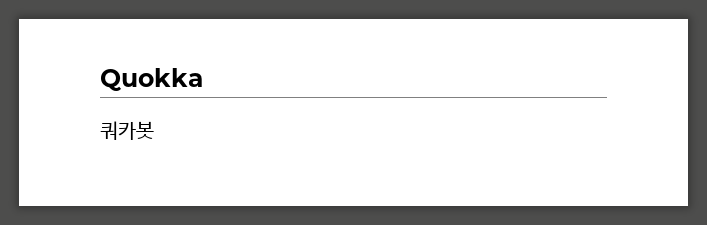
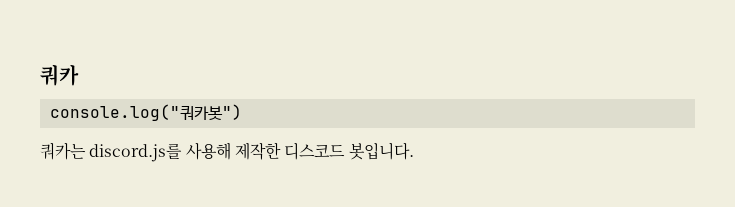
- Quokka
- 쿼카봇
+ 쿼카
+ console.log("쿼카봇")
+ 쿼카는 discord.js를 사용해 제작한 디스코드 봇입니다.

